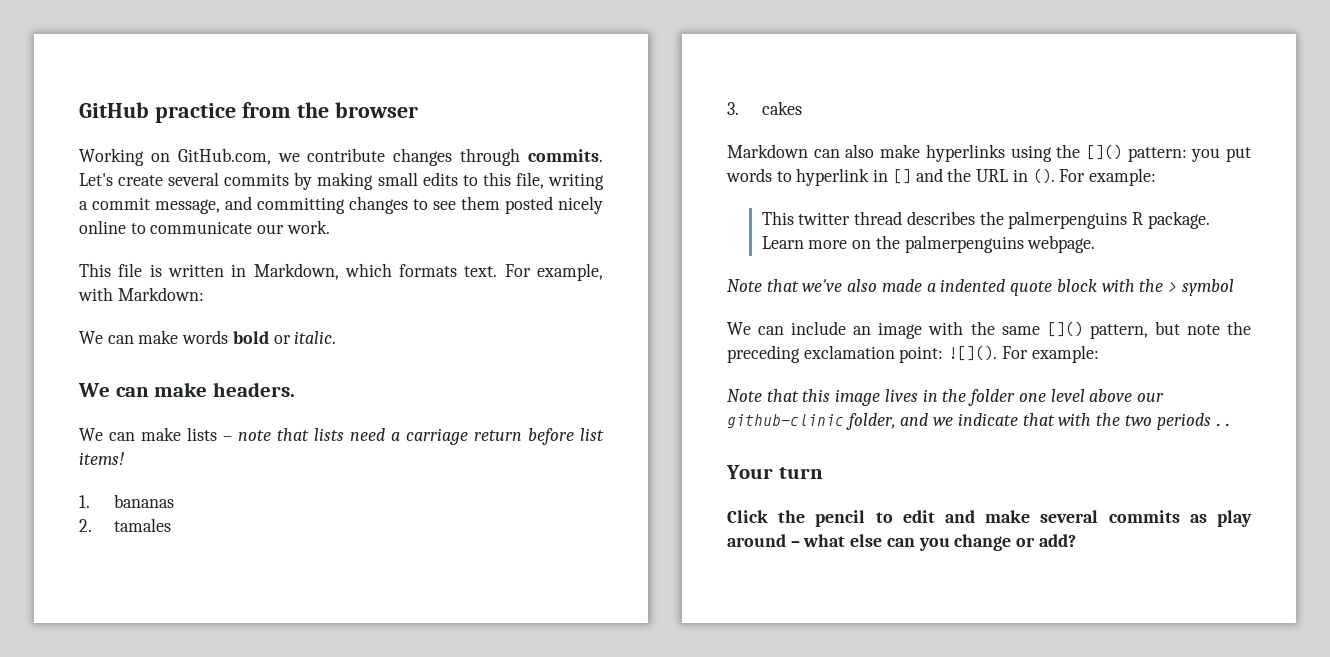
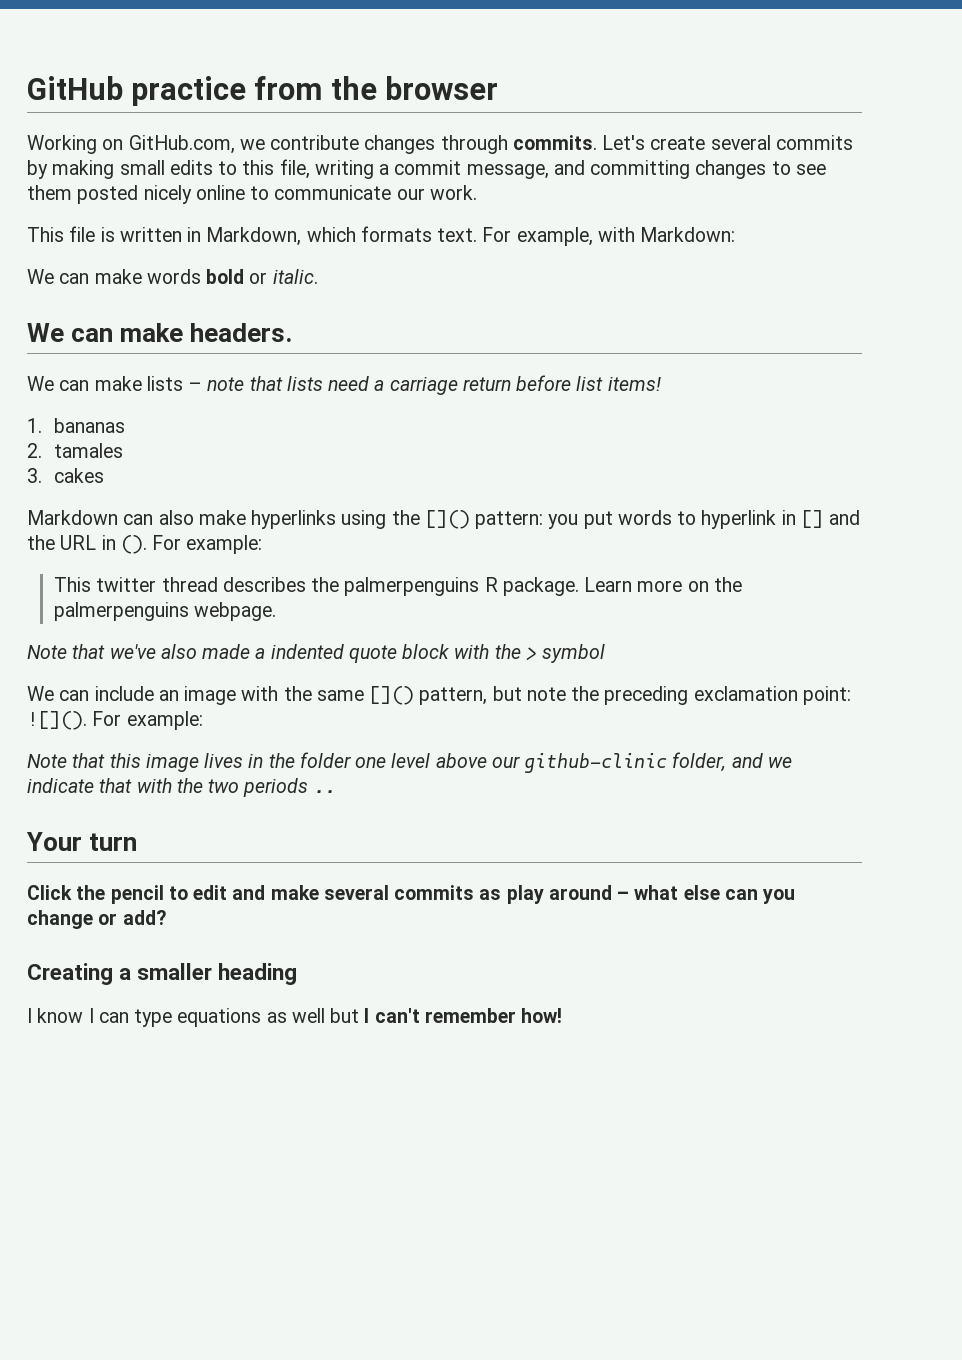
+ Creating a smaller heading
+ I know I can type equations as well but I can't remember how!

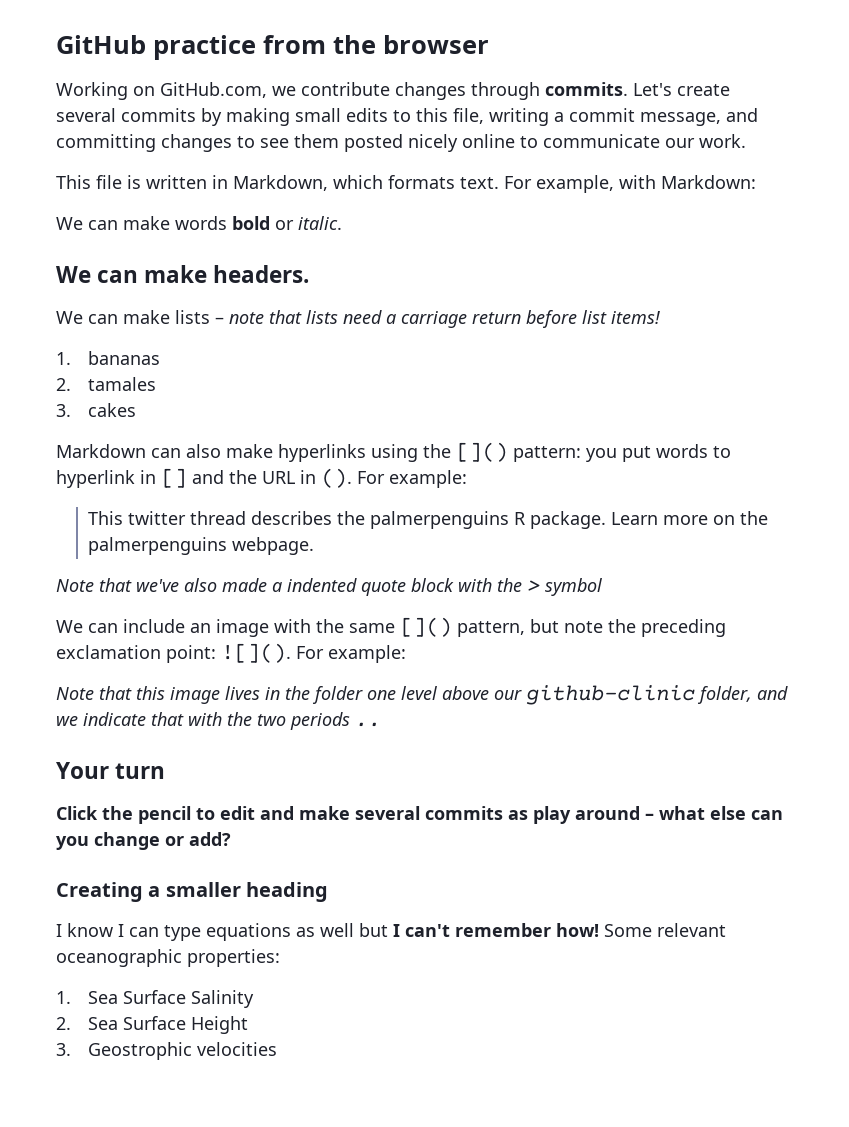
+ Some relevant oceanographic properties:
+ 1. Sea Surface Salinity
+ 2. Sea Surface Height
+ 3. Geostrophic velocities

